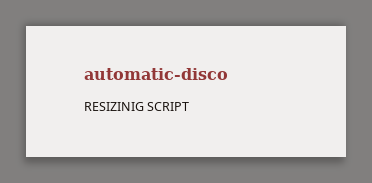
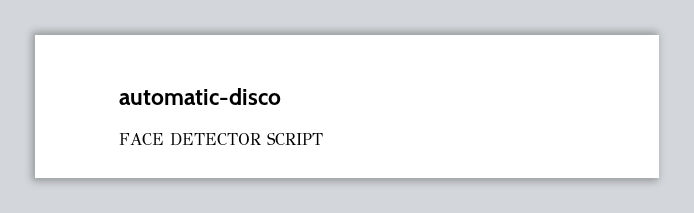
- RESIZINIG SCRIPT
+ FACE DETECTOR SCRIPT

